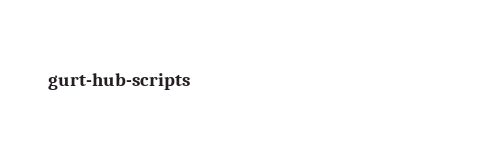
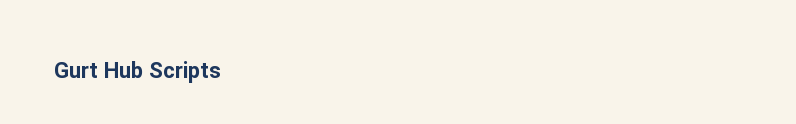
- gurt-hub-scripts
+ Gurt Hub Scripts

